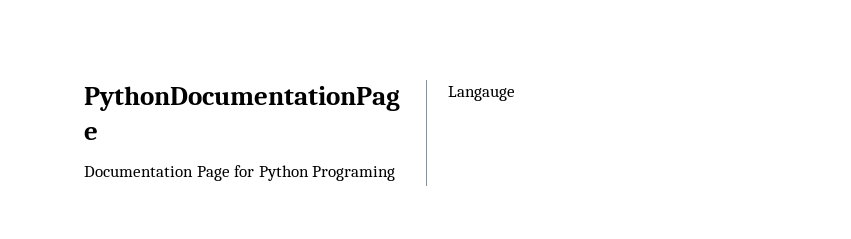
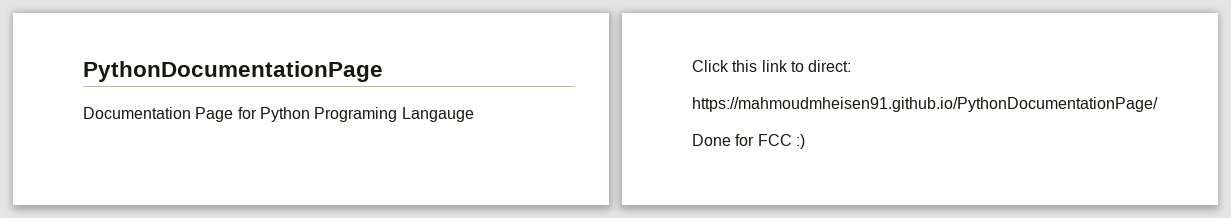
+ Click this link to direct:
+ https://mahmoudmheisen91.github.io/PythonDocumentationPage/
+ Done for FCC :)

